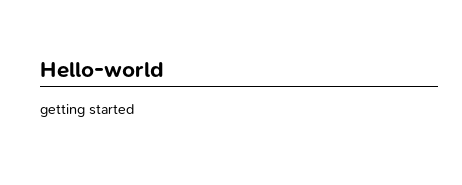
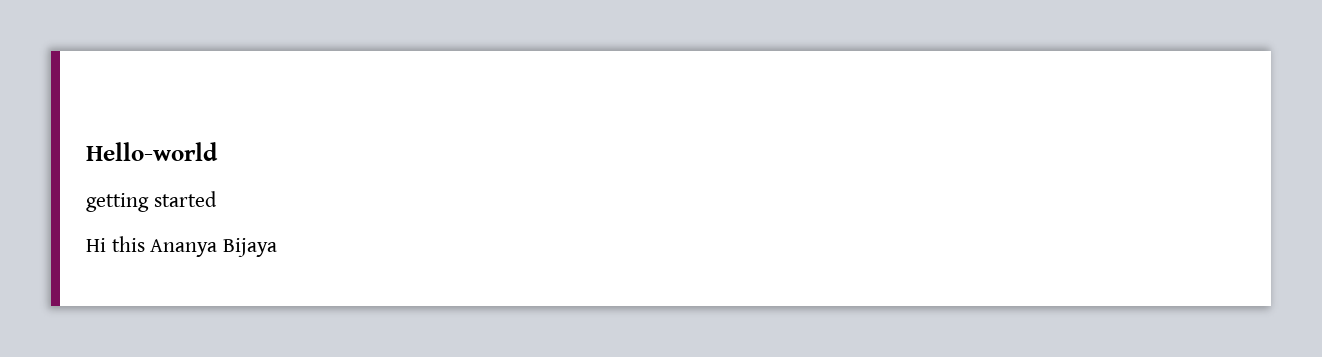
+ Hi this Ananya Bijaya

